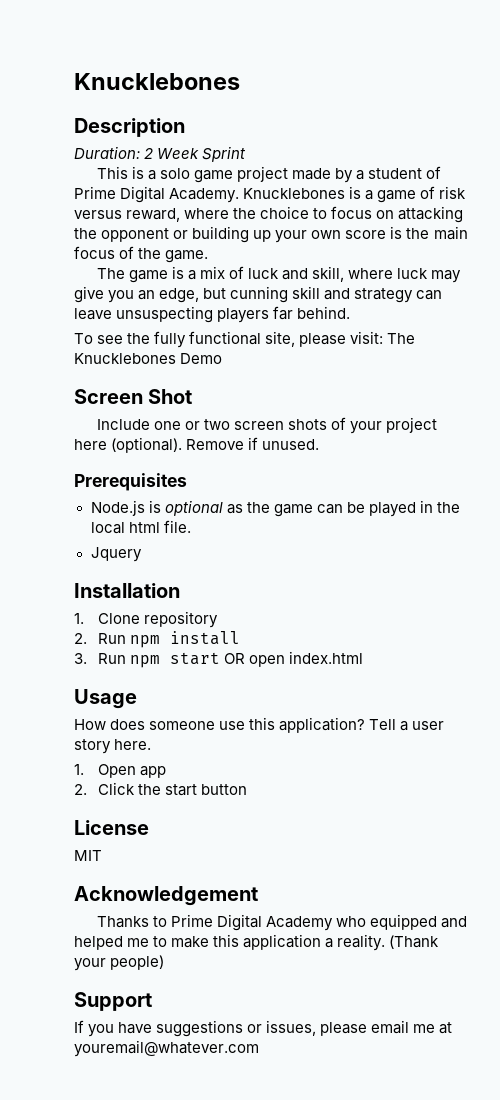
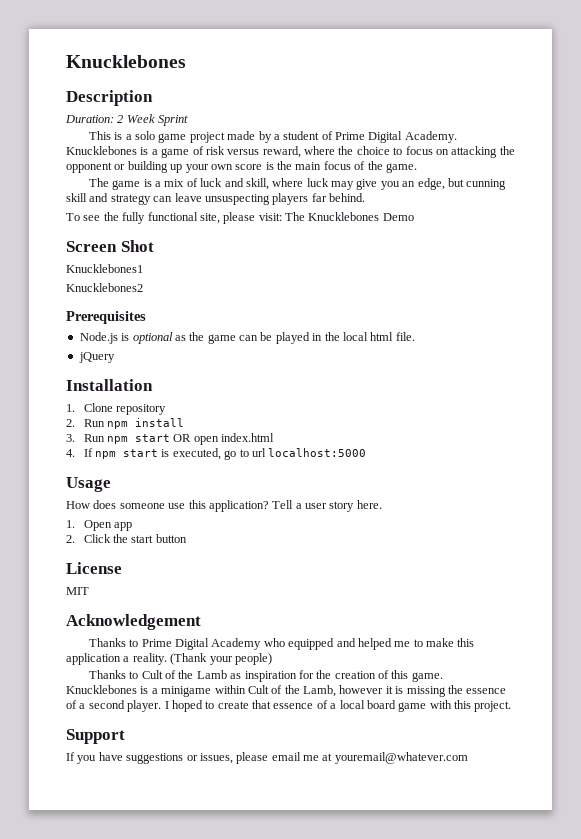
- Include one or two screen shots of your project here (optional). Remove if unused.
+ Knucklebones1
+ Knucklebones2
- Jquery
+ jQuery
+ 4. If npm start is executed, go to url localhost:5000
+ Thanks to Cult of the Lamb as inspiration for the creation of this game. Knucklebones is a minigame within Cult of the Lamb, however it is missing the essence of a second player. I hoped to create that essence of a local board game with this project.

